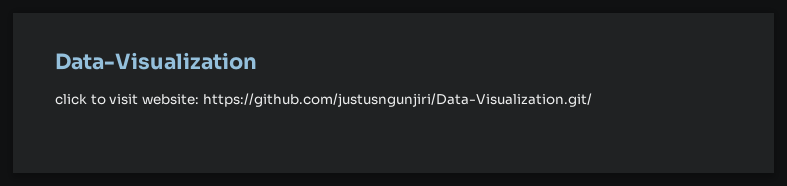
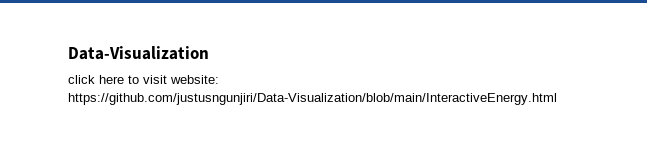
- click to visit website: https://github.com/justusngunjiri/Data-Visualization.git/
+ click here to visit website: https://github.com/justusngunjiri/Data-Visualization/blob/main/InteractiveEnergy.html

